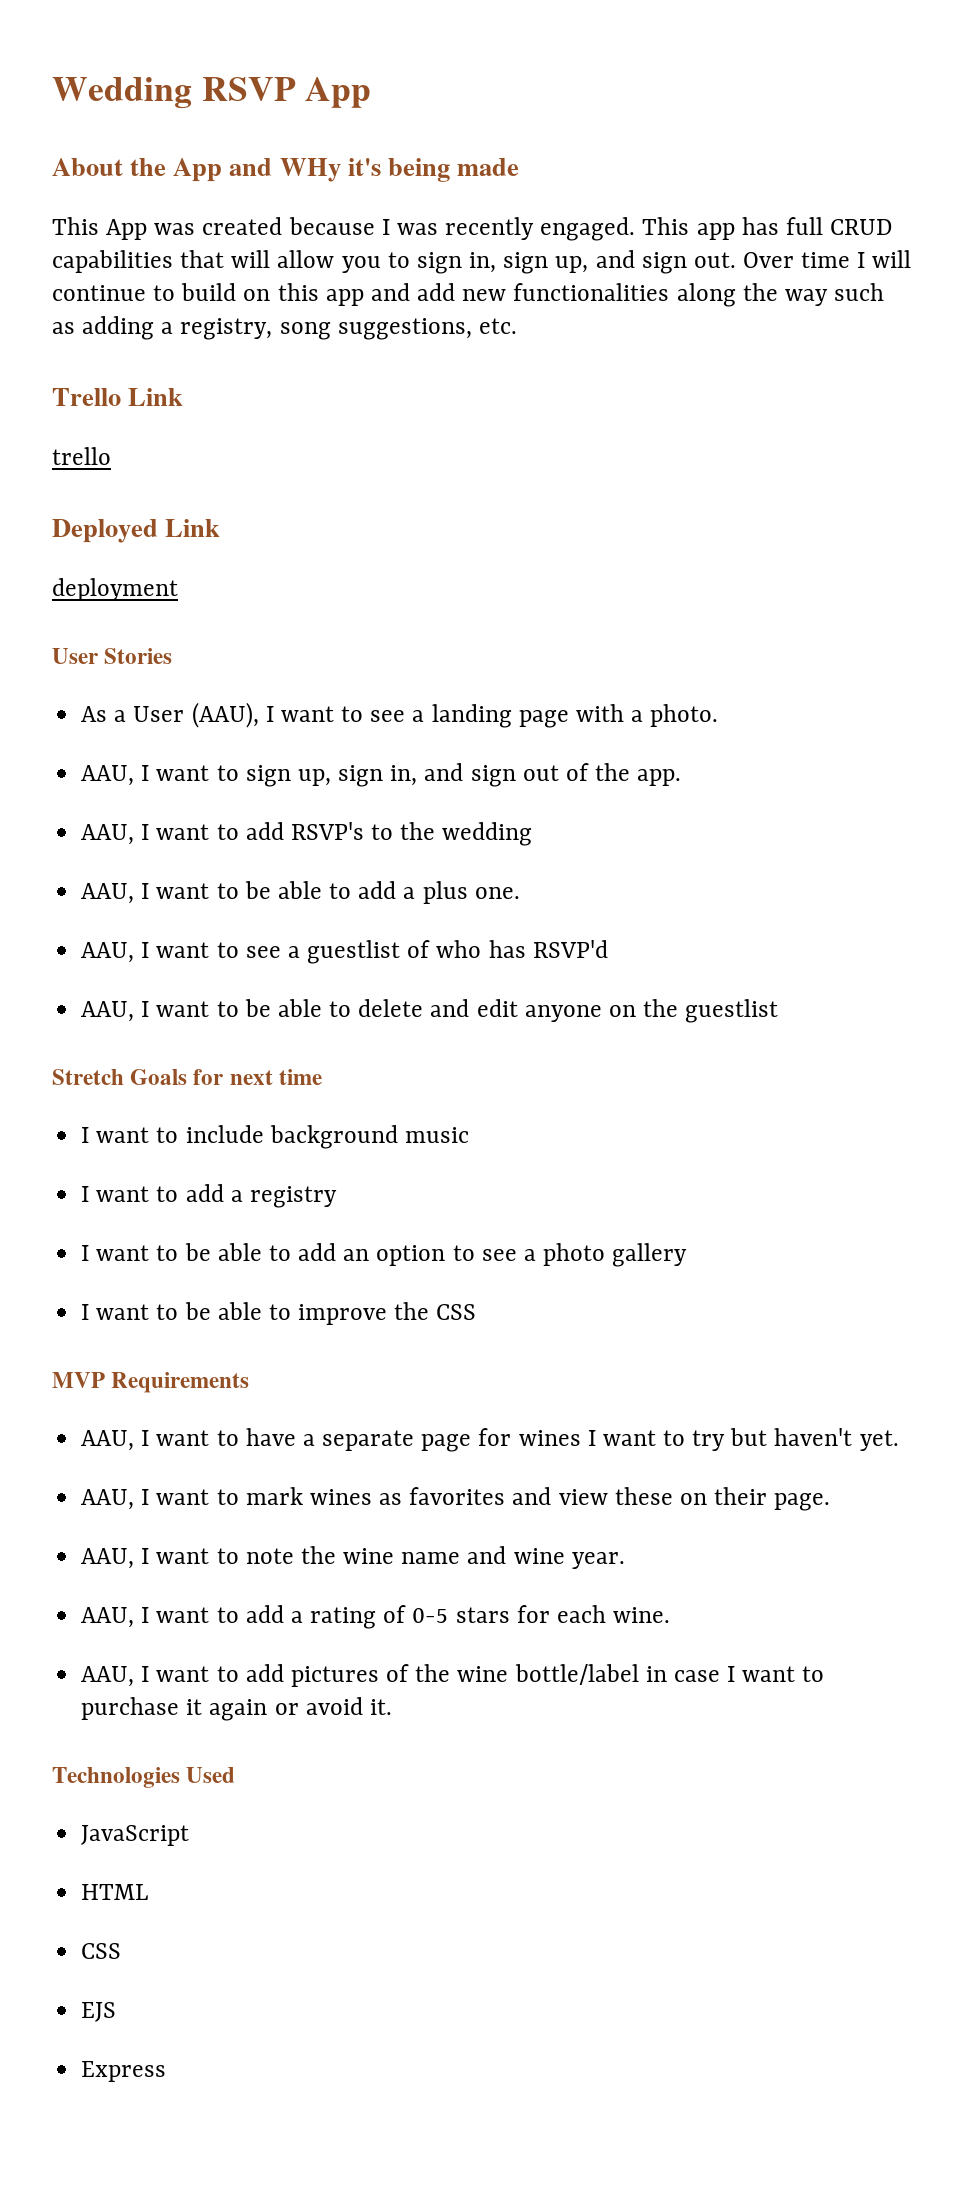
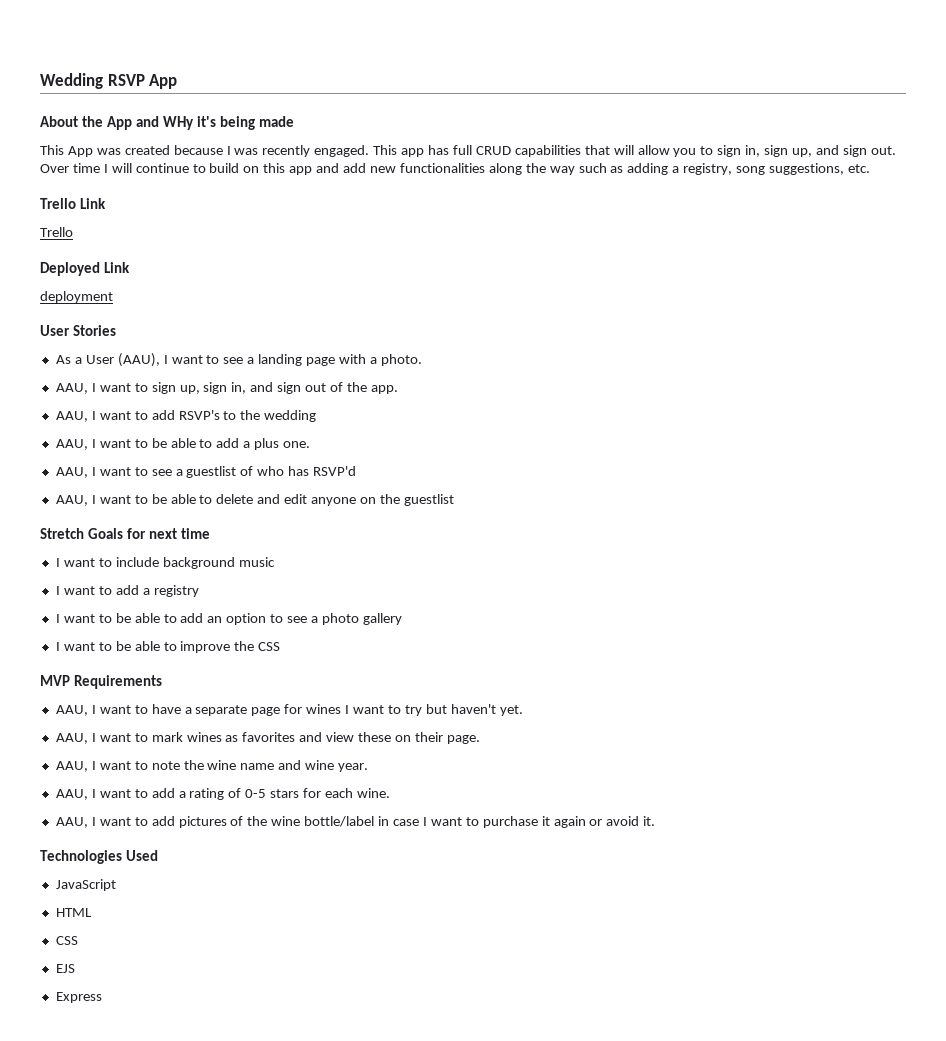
  Trello Link
- trello
+ Trello

